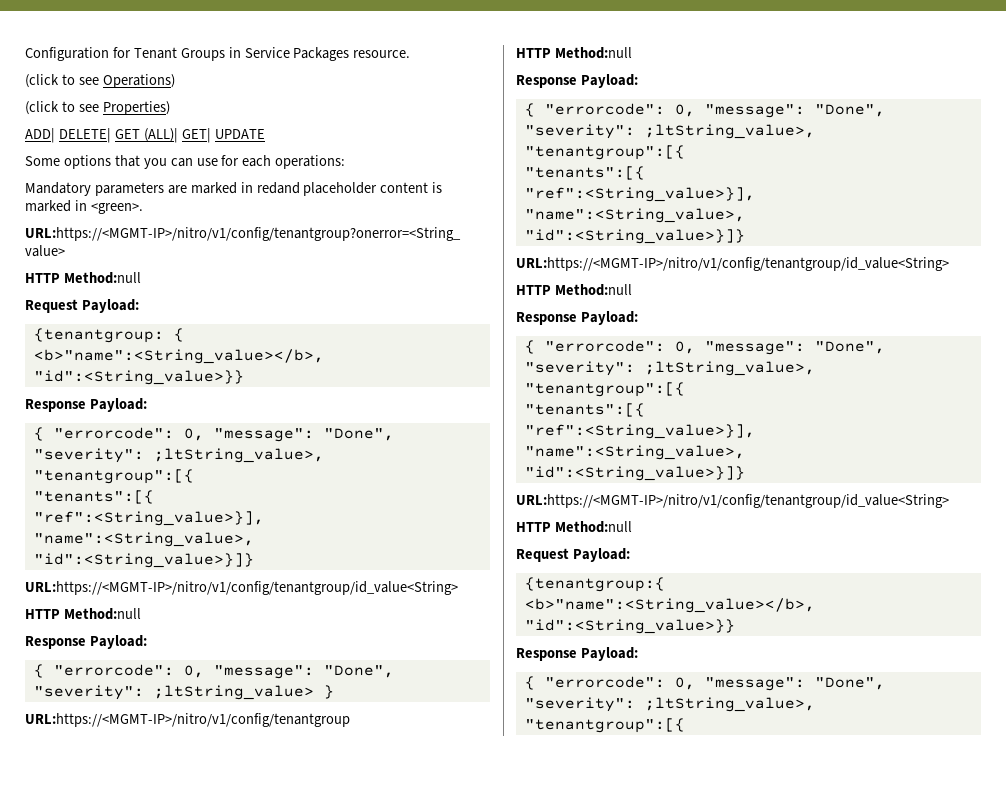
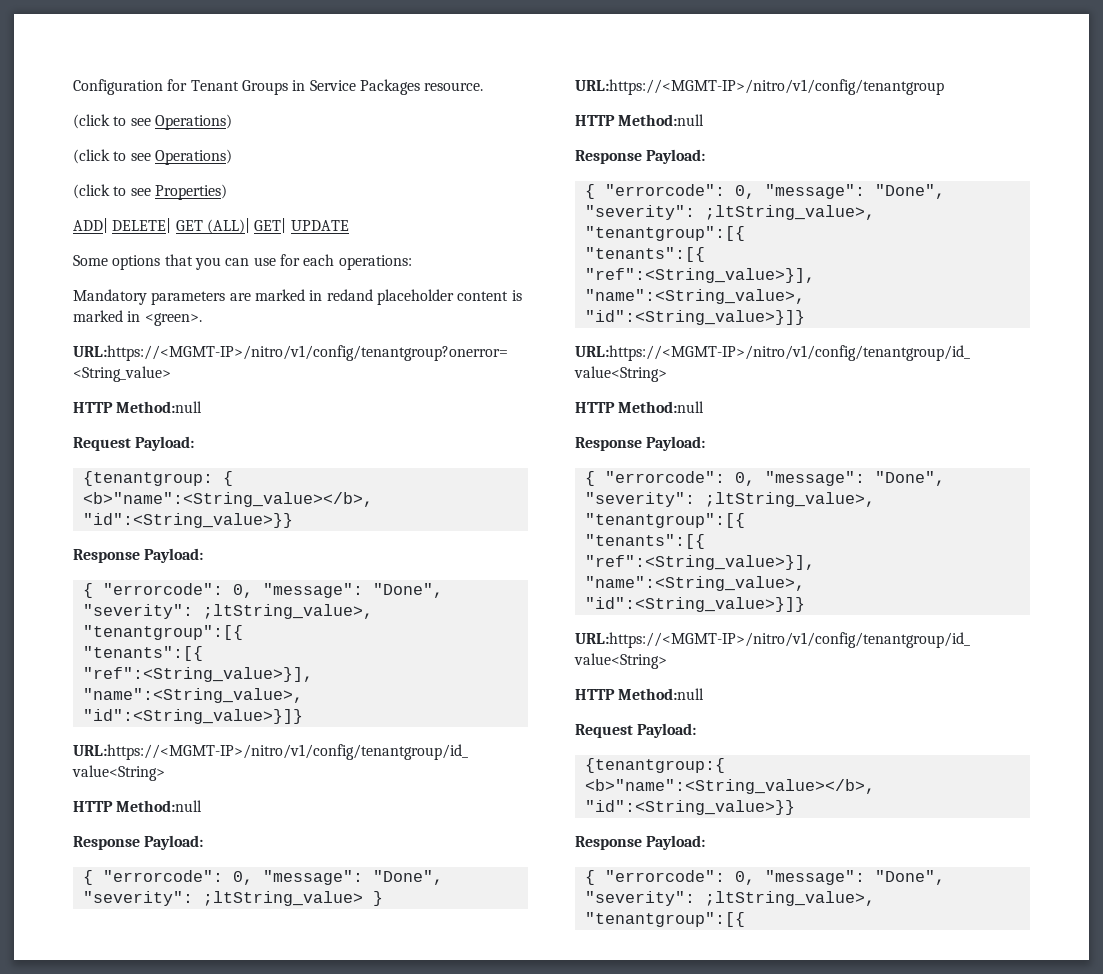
  Configuration for Tenant Groups in Service Packages resource.
+ (click to see Operations)

